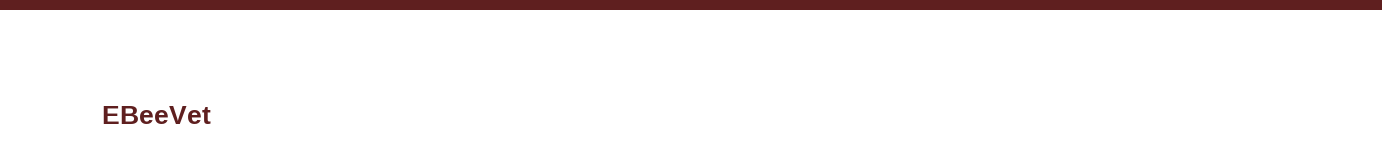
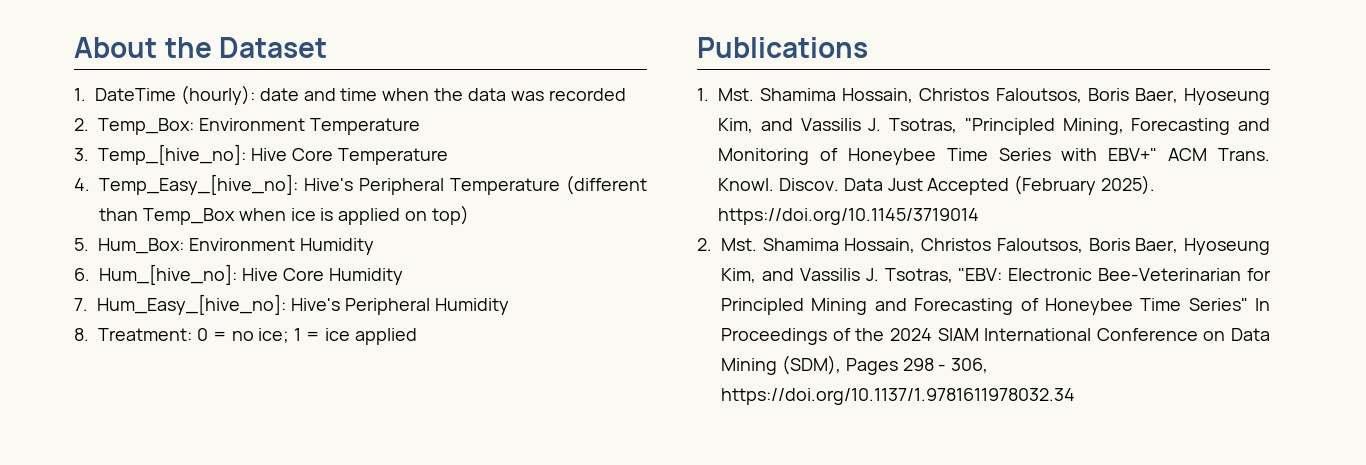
- EBeeVet
+ About the Dataset
+ 1. DateTime (hourly): date and time when the data was recorded
+ 2. Temp_Box: Environment Temperature
+ 3. Temp_[hive_no]: Hive Core Temperature
+ 4. Temp_Easy_[hive_no]: Hive's Peripheral Temperature (different than Temp_Box when ice is applied on top)
+ 5. Hum_Box: Environment Humidity
+ 6. Hum_[hive_no]: Hive Core Humidity
+ 7. Hum_Easy_[hive_no]: Hive's Peripheral Humidity
+ 8. Treatment: 0 = no ice; 1 = ice applied
+ Publications
+ 1. Mst. Shamima Hossain, Christos Faloutsos, Boris Baer, Hyoseung Kim, and Vassilis J. Tsotras, "Principled Mining, Forecasting and Monitoring of Honeybee Time Series with EBV+" ACM Trans. Knowl. Discov. Data Just Accepted (February 2025). https://doi.org/10.1145/3719014
+ 2. Mst. Shamima Hossain, Christos Faloutsos, Boris Baer, Hyoseung Kim, and Vassilis J. Tsotras, "EBV: Electronic Bee-Veterinarian for Principled Mining and Forecasting of Honeybee Time Series" In Proceedings of the 2024 SIAM International Conference on Data Mining (SDM), Pages 298 - 306, https://doi.org/10.1137/1.9781611978032.34

